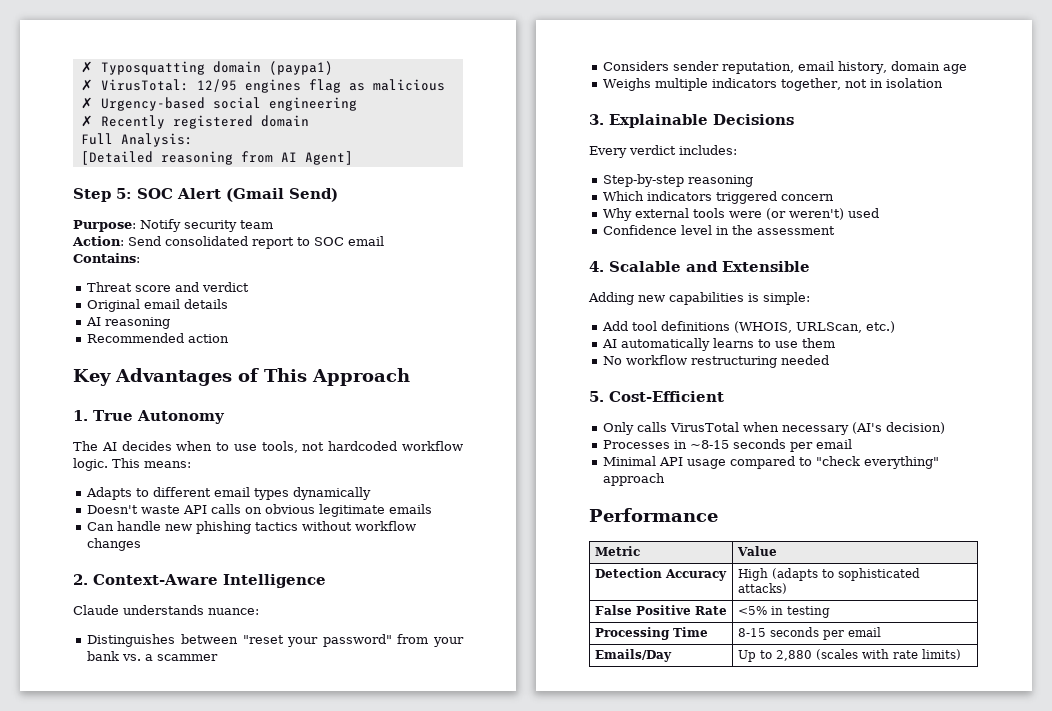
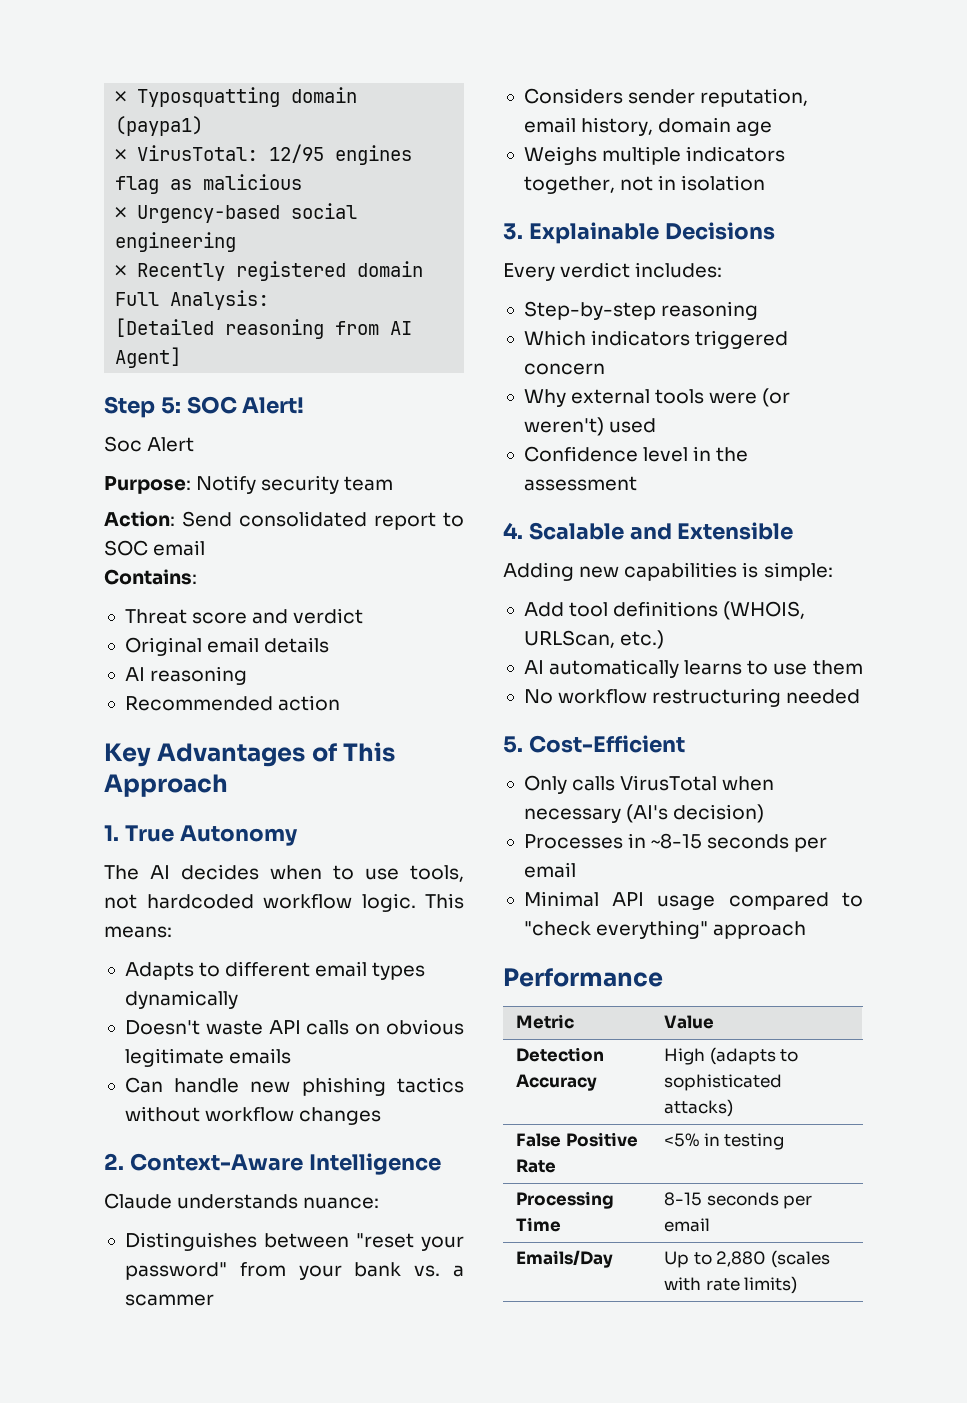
- Step 5: SOC Alert (Gmail Send)
+ Step 5: SOC Alert!
+ Soc Alert

